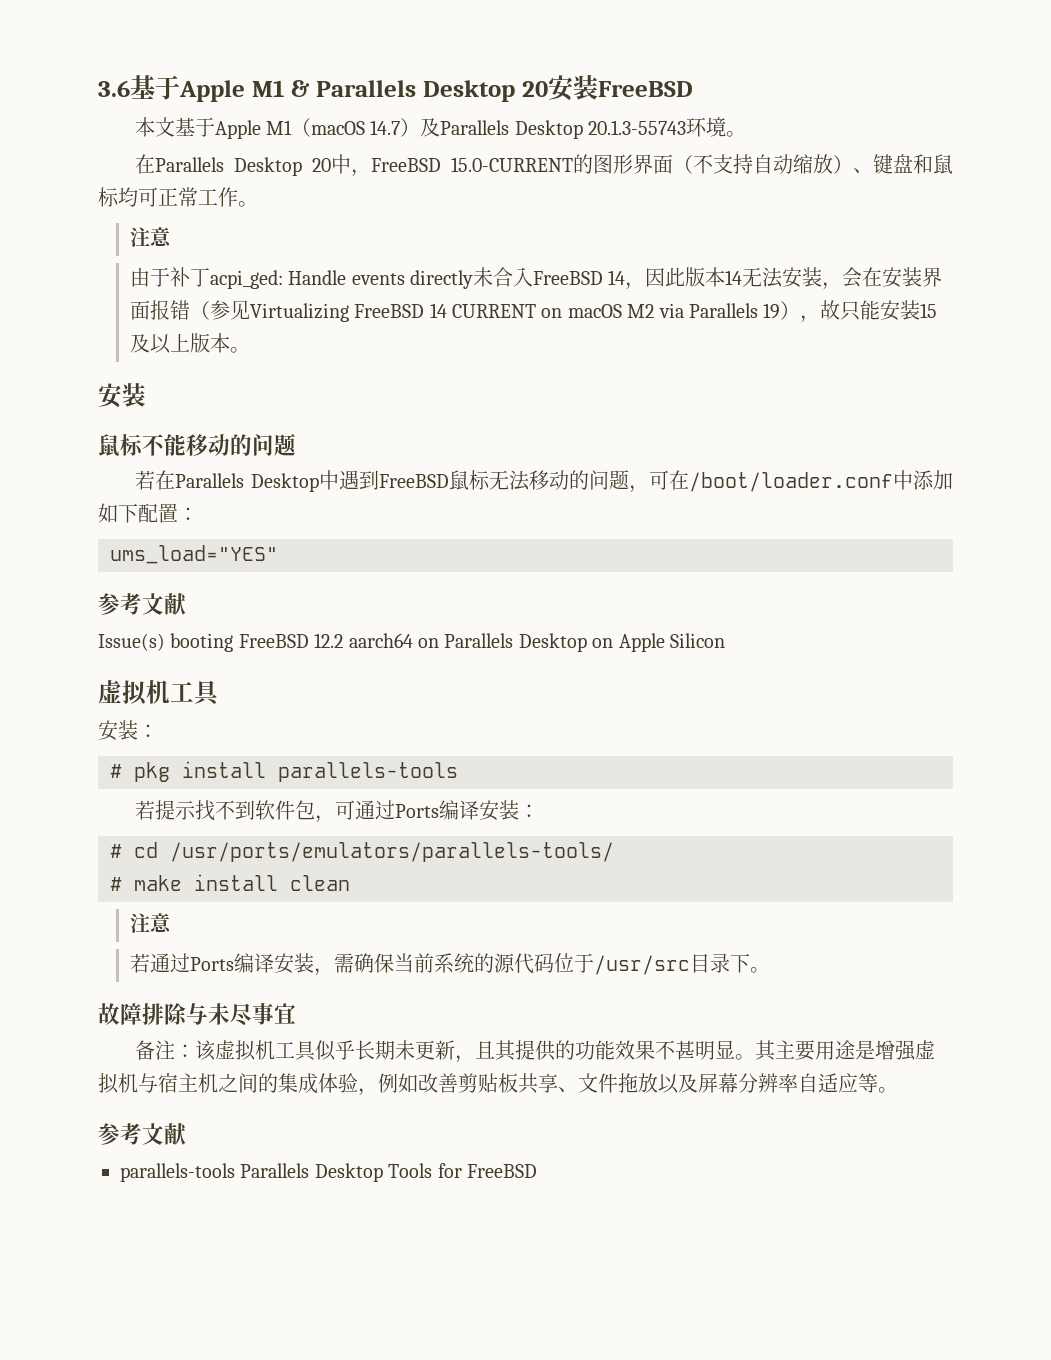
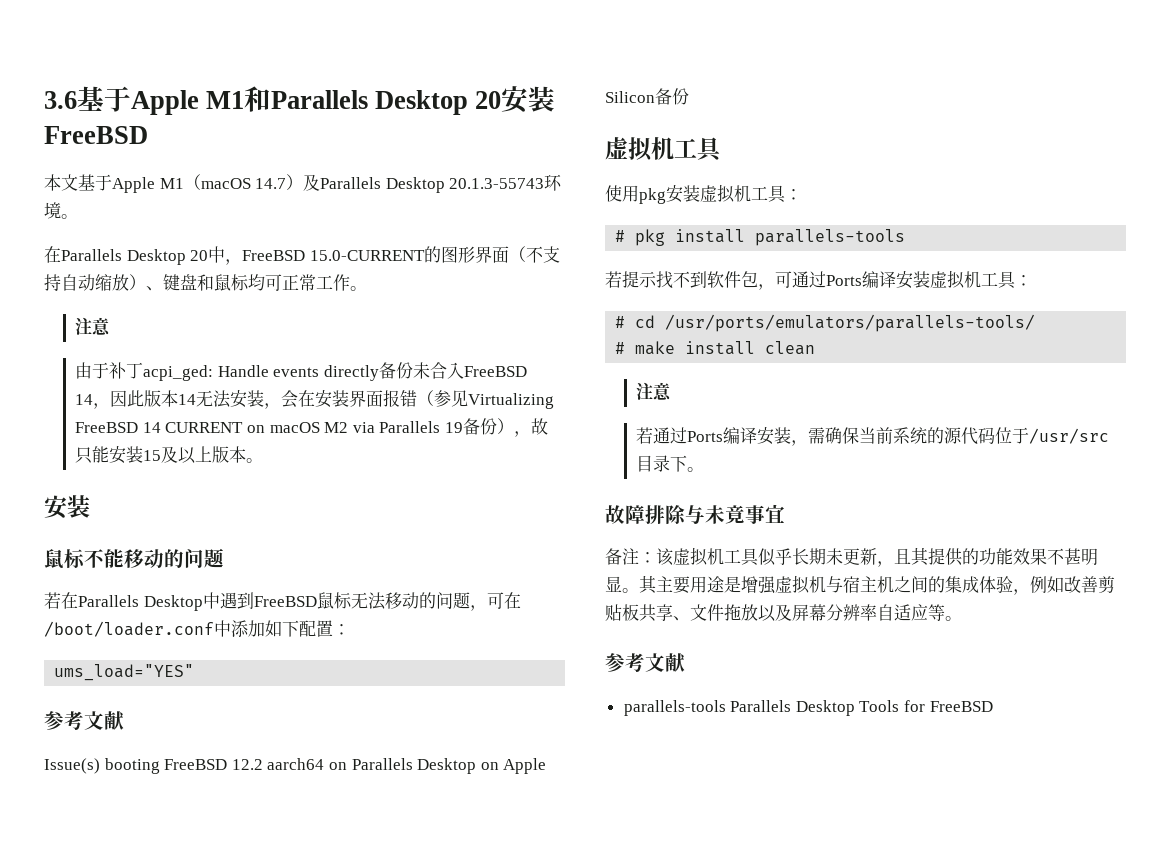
- 3.6基于Apple M1 & Parallels Desktop 20安装FreeBSD
+ 3.6基于Apple M1和Parallels Desktop 20安装FreeBSD
- 由于补丁acpi_ged: Handle events directly未合入FreeBSD 14，因此版本14无法安装，会在安装界面报错（参见Virtualizing FreeBSD 14 CURRENT on macOS M2 via Parallels 19），故只能安装15及以上版本。
+ 由于补丁acpi_ged: Handle events directly备份未合入FreeBSD 14，因此版本14无法安装，会在安装界面报错（参见Virtualizing FreeBSD 14 CURRENT on macOS M2 via Parallels 19备份），故只能安装15及以上版本。
- Issue(s) booting FreeBSD 12.2 aarch64 on Parallels Desktop on Apple Silicon
+ Issue(s) booting FreeBSD 12.2 aarch64 on Parallels Desktop on Apple Silicon备份
  虚拟机工具
- 安装：
+ 使用pkg安装虚拟机工具：
- 若提示找不到软件包，可通过Ports编译安装：
+ 若提示找不到软件包，可通过Ports编译安装虚拟机工具：
- 故障排除与未尽事宜
+ 故障排除与未竟事宜

